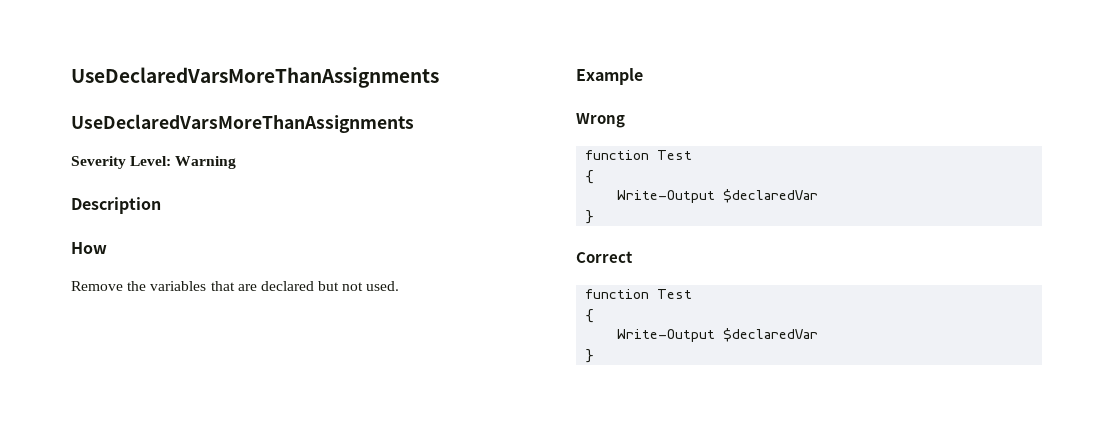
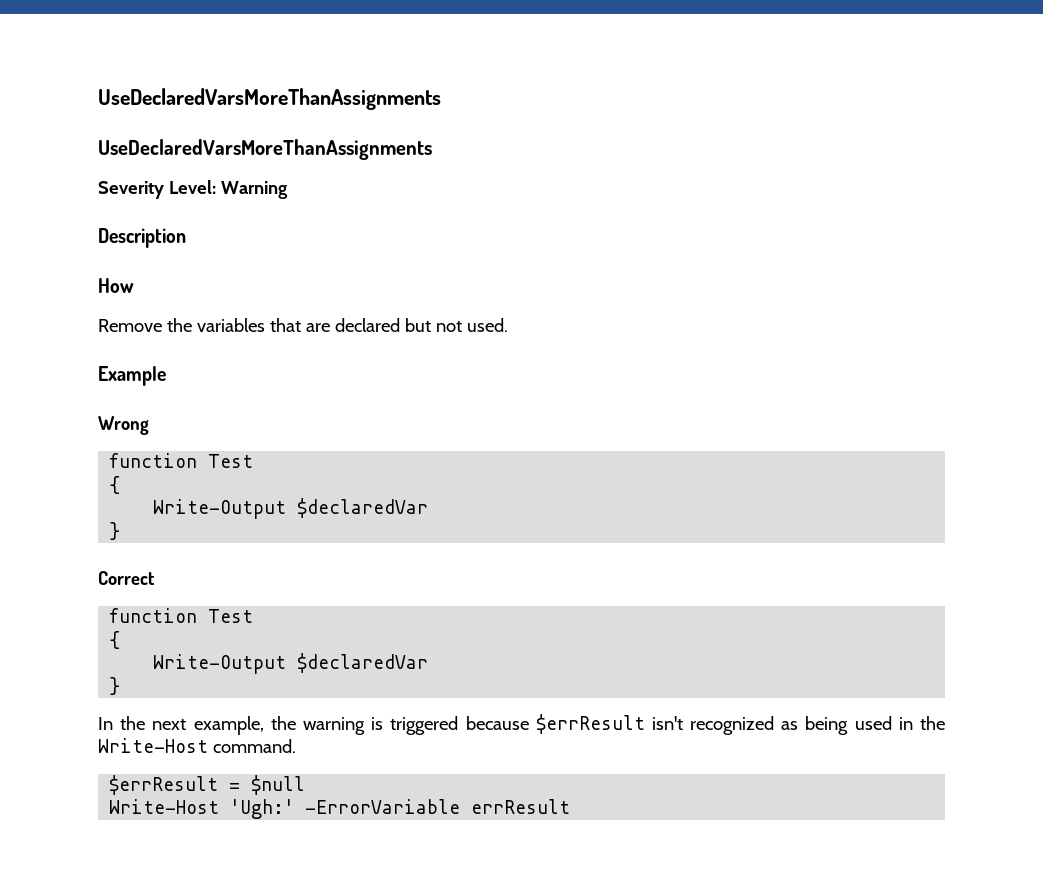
+ In the next example, the warning is triggered because $errResult isn't recognized as being used in the Write-Host command.
+ $errResult = $null
+ Write-Host 'Ugh:' -ErrorVariable errResult

